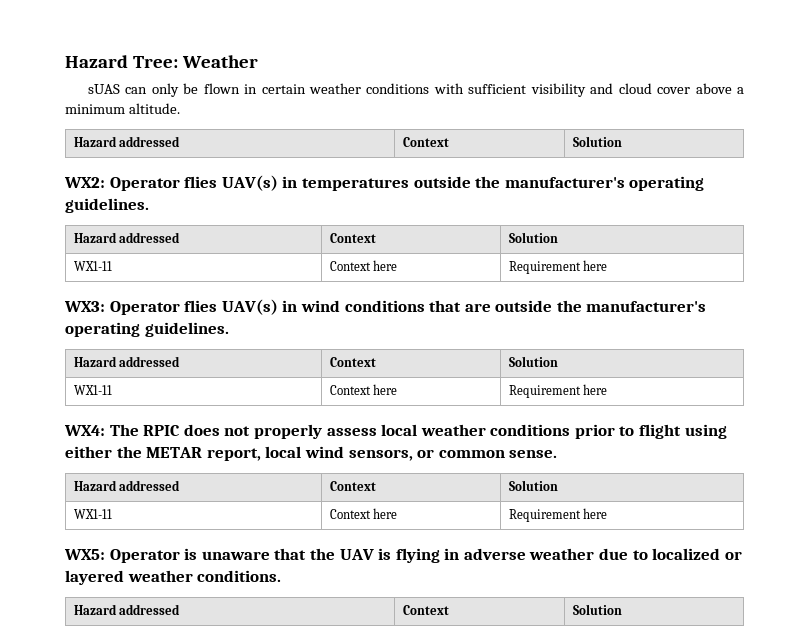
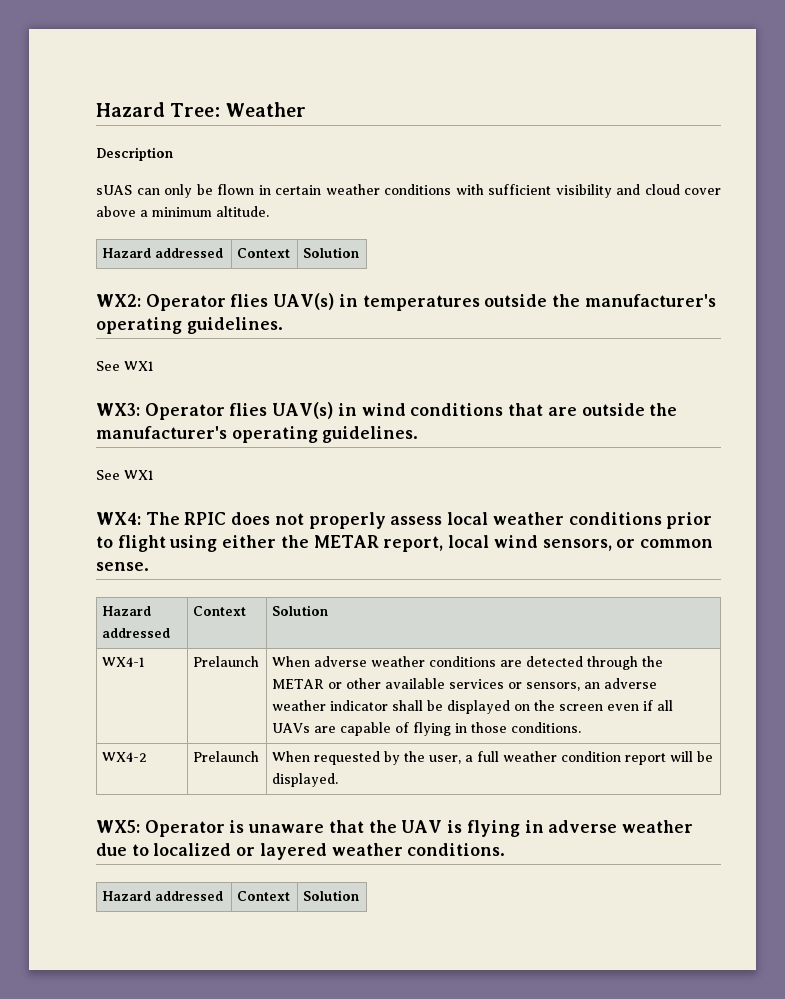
+ Description
  WX2: Operator flies UAV(s) in temperatures outside the manufacturer's operating guidelines.
- Hazard addressed | Context | Solution
- WX1-11 | Context here | Requirement here
+ See WX1
  WX3: Operator flies UAV(s) in wind conditions that are outside the manufacturer's operating guidelines.
- Hazard addressed | Context | Solution
- WX1-11 | Context here | Requirement here
+ See WX1
  WX4: The RPIC does not properly assess local weather conditions prior to flight using either the METAR report, local wind sensors, or common sense.
  Hazard addressed | Context | Solution
- WX1-11 | Context here | Requirement here
+ WX4-1 | Prelaunch | When adverse weather conditions are detected through the METAR or other available services or sensors, an adverse weather indicator shall be displayed on the screen even if all UAVs are capable of flying in those conditions.
+ WX4-2 | Prelaunch | When requested by the user, a full weather condition report will be displayed.

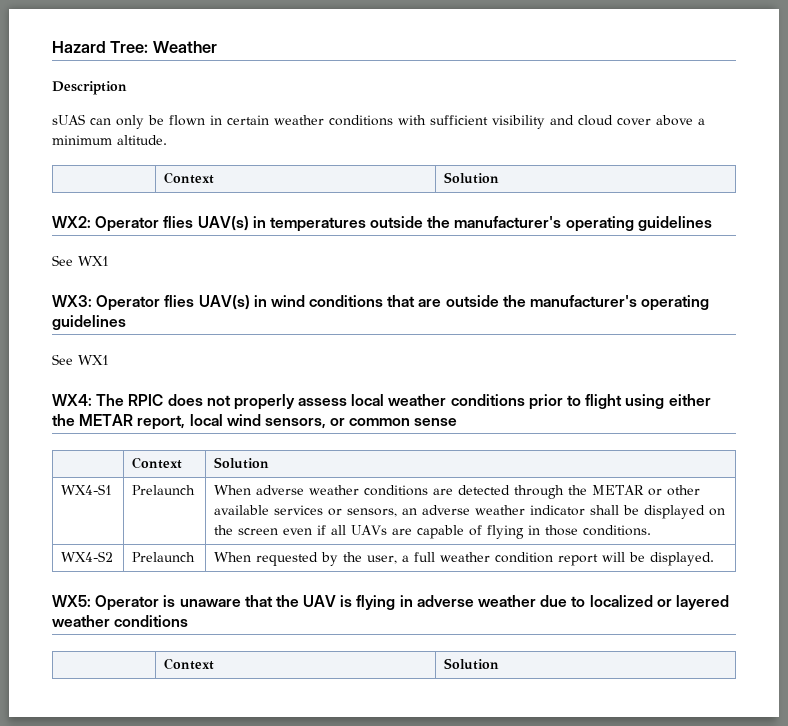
  sUAS can only be flown in certain weather conditions with sufficient visibility and cloud cover above a minimum altitude.
- Hazard addressed | Context | Solution
+ | Context | Solution
- WX2: Operator flies UAV(s) in temperatures outside the manufacturer's operating guidelines.
+ WX2: Operator flies UAV(s) in temperatures outside the manufacturer's operating guidelines
- WX3: Operator flies UAV(s) in wind conditions that are outside the manufacturer's operating guidelines.
+ WX3: Operator flies UAV(s) in wind conditions that are outside the manufacturer's operating guidelines
- WX4: The RPIC does not properly assess local weather conditions prior to flight using either the METAR report, local wind sensors, or common sense.
- Hazard addressed | Context | Solution
- WX4-1 | Prelaunch | When adverse weather conditions are detected through the METAR or other available services or sensors, an adverse weather indicator shall be displayed on the screen even if all UAVs are capable of flying in those conditions.
+ WX4: The RPIC does not properly assess local weather conditions prior to flight using either the METAR report, local wind sensors, or common sense
+ | Context | Solution
+ WX4-S1 | Prelaunch | When adverse weather conditions are detected through the METAR or other available services or sensors, an adverse weather indicator shall be displayed on the screen even if all UAVs are capable of flying in those conditions.
- WX4-2 | Prelaunch | When requested by the user, a full weather condition report will be displayed.
+ WX4-S2 | Prelaunch | When requested by the user, a full weather condition report will be displayed.
- WX5: Operator is unaware that the UAV is flying in adverse weather due to localized or layered weather conditions.
- Hazard addressed | Context | Solution
+ WX5: Operator is unaware that the UAV is flying in adverse weather due to localized or layered weather conditions
+ | Context | Solution

